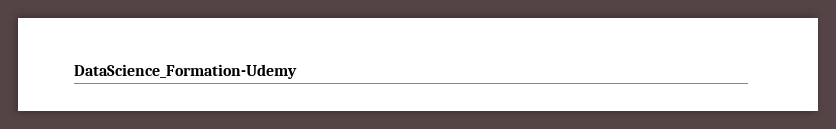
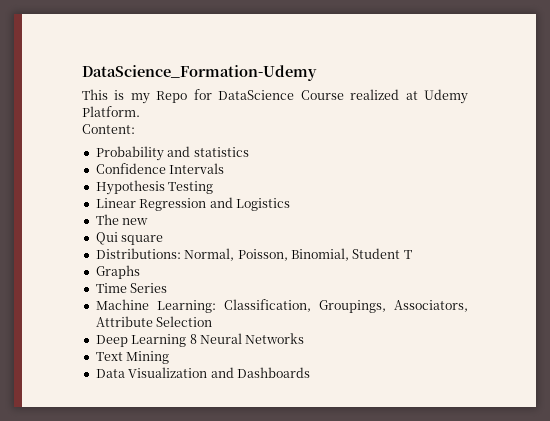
+ This is my Repo for DataScience Course realized at Udemy Platform.
+ Content:
+ Probability and statistics
+ Confidence Intervals
+ Hypothesis Testing
+ Linear Regression and Logistics
+ The new
+ Qui square
+ Distributions: Normal, Poisson, Binomial, Student T
+ Graphs
+ Time Series
+ Machine Learning: Classification, Groupings, Associators, Attribute Selection
+ Deep Learning 8 Neural Networks
+ Text Mining
+ Data Visualization and Dashboards

